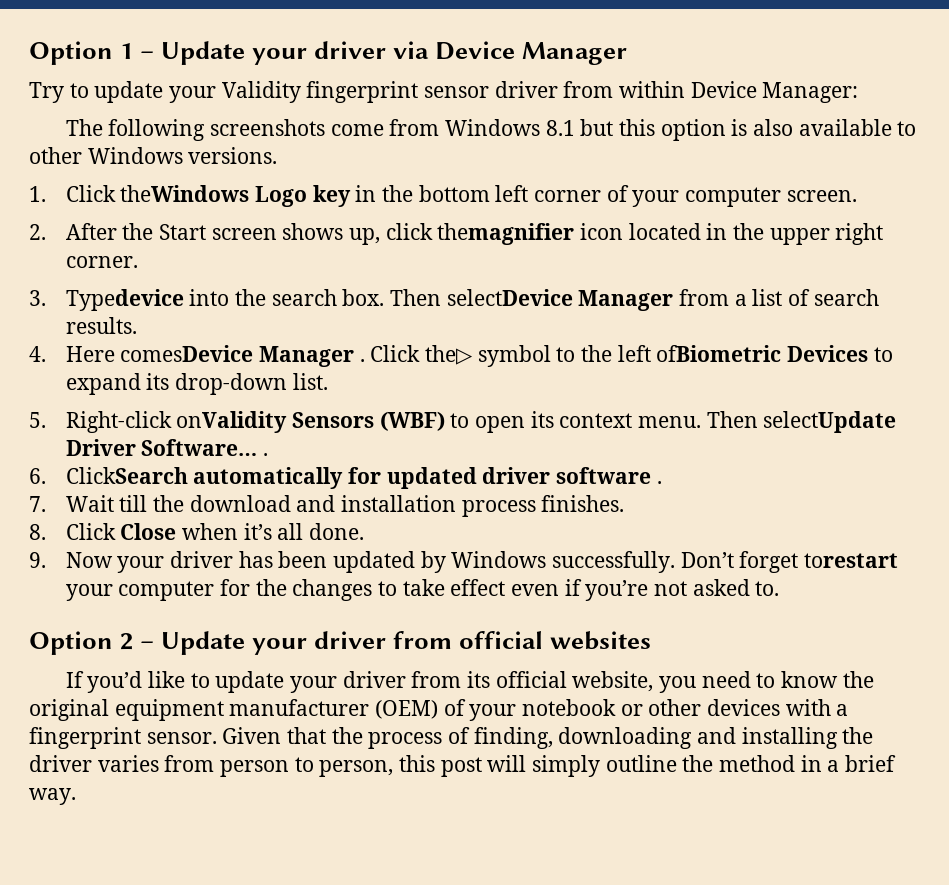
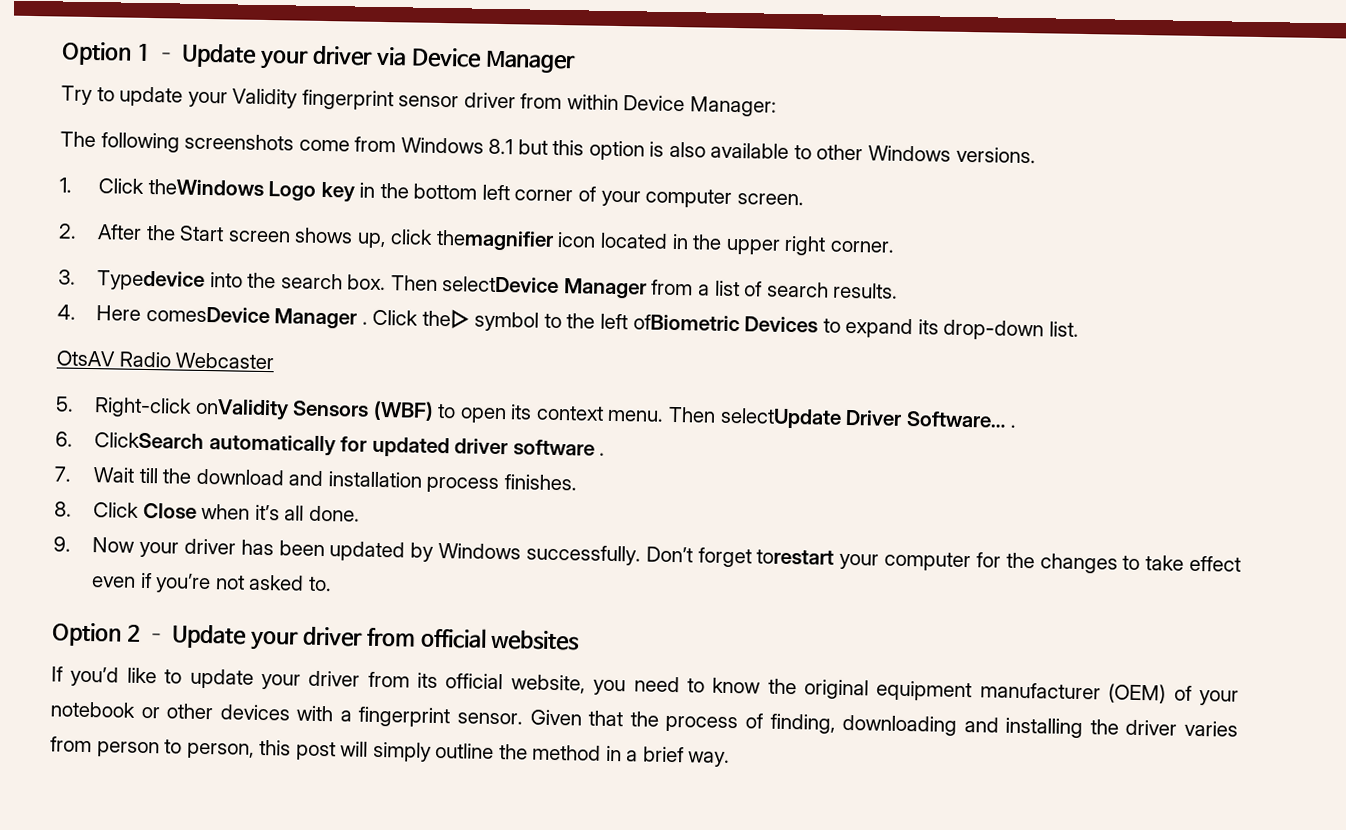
+ OtsAV Radio Webcaster

